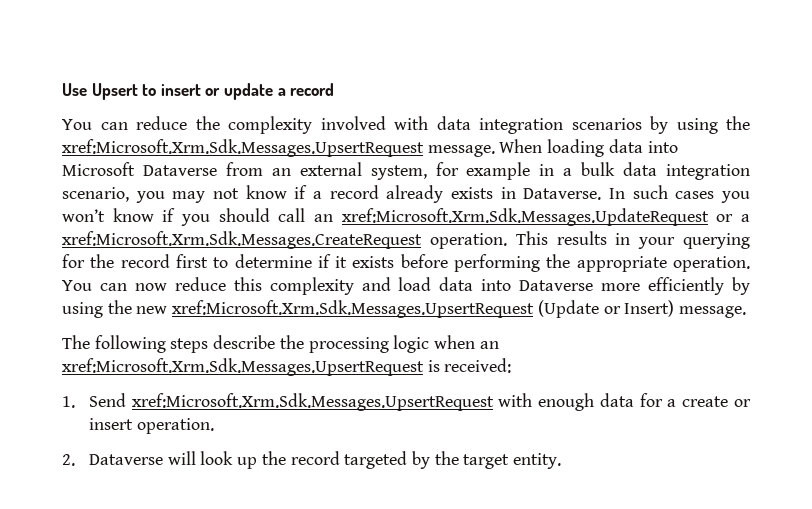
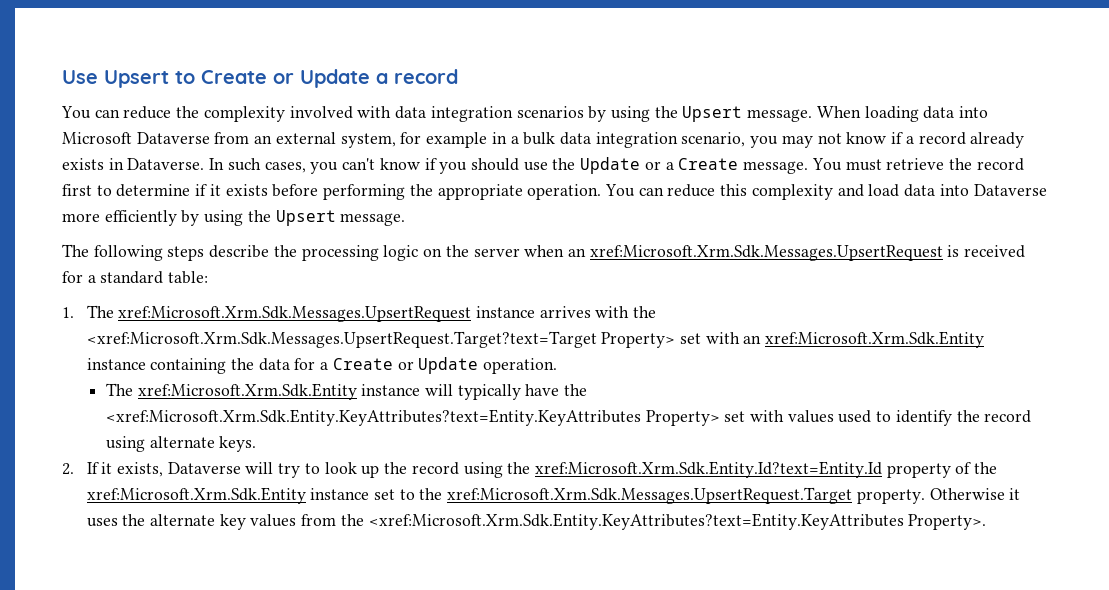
- Use Upsert to insert or update a record
+ Use Upsert to Create or Update a record
- You can reduce the complexity involved with data integration scenarios by using the xref:Microsoft.Xrm.Sdk.Messages.UpsertRequest message.
+ You can reduce the complexity involved with data integration scenarios by using the Upsert message.
- In such cases you won’t know if you should call an xref:Microsoft.Xrm.Sdk.Messages.UpdateRequest or a xref:Microsoft.Xrm.Sdk.Messages.CreateRequest operation. This results in your querying for the record first to determine if it exists before performing the appropriate operation.
+ In such cases, you can't know if you should use the Update or a Create message. You must retrieve the record first to determine if it exists before performing the appropriate operation.
- You can now reduce this complexity and load data into Dataverse more efficiently by using the new xref:Microsoft.Xrm.Sdk.Messages.UpsertRequest (Update or Insert) message.
+ You can reduce this complexity and load data into Dataverse more efficiently by using the Upsert message.
- The following steps describe the processing logic when an xref:Microsoft.Xrm.Sdk.Messages.UpsertRequest is received:
- 1. Send xref:Microsoft.Xrm.Sdk.Messages.UpsertRequest with enough data for a create or insert operation.
- 2. Dataverse will look up the record targeted by the target entity.
+ The following steps describe the processing logic on the server when an xref:Microsoft.Xrm.Sdk.Messages.UpsertRequest is received for a standard table:
+ 1. The xref:Microsoft.Xrm.Sdk.Messages.UpsertRequest instance arrives with the <xref:Microsoft.Xrm.Sdk.Messages.UpsertRequest.Target?text=Target Property> set with an xref:Microsoft.Xrm.Sdk.Entity instance containing the data for a Create or Update operation.
+ The xref:Microsoft.Xrm.Sdk.Entity instance will typically have the <xref:Microsoft.Xrm.Sdk.Entity.KeyAttributes?text=Entity.KeyAttributes Property> set with values used to identify the record using alternate keys.
+ 2. If it exists, Dataverse will try to look up the record using the xref:Microsoft.Xrm.Sdk.Entity.Id?text=Entity.Id property of the xref:Microsoft.Xrm.Sdk.Entity instance set to the xref:Microsoft.Xrm.Sdk.Messages.UpsertRequest.Target property. Otherwise it uses the alternate key values from the <xref:Microsoft.Xrm.Sdk.Entity.KeyAttributes?text=Entity.KeyAttributes Property>.

